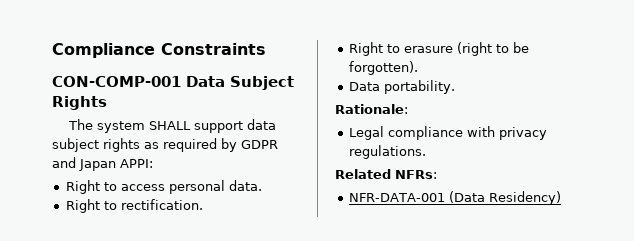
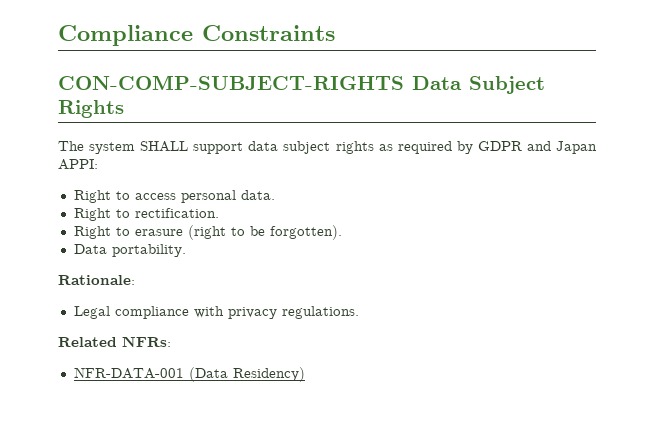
- CON-COMP-001 Data Subject Rights
+ CON-COMP-SUBJECT-RIGHTS Data Subject Rights

